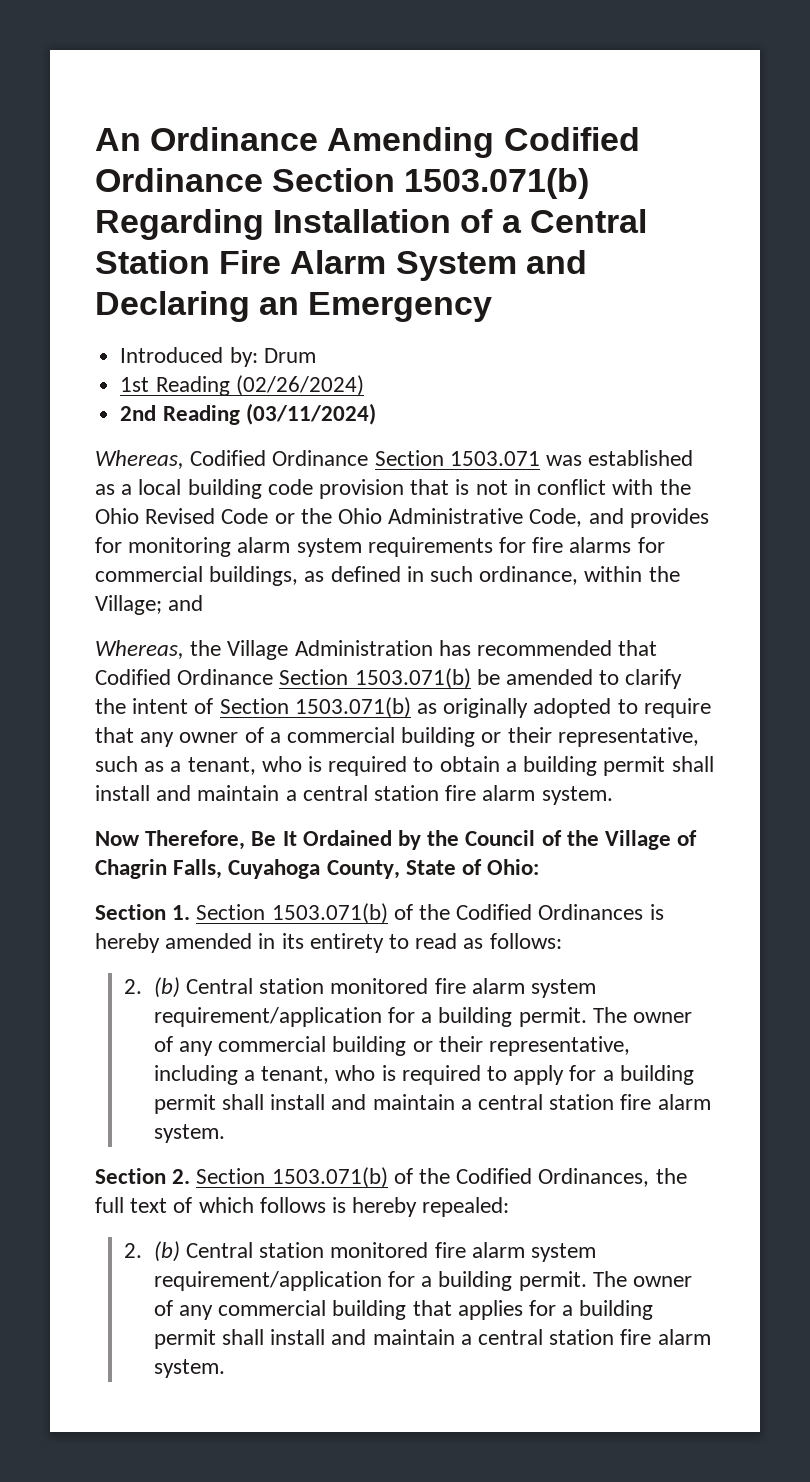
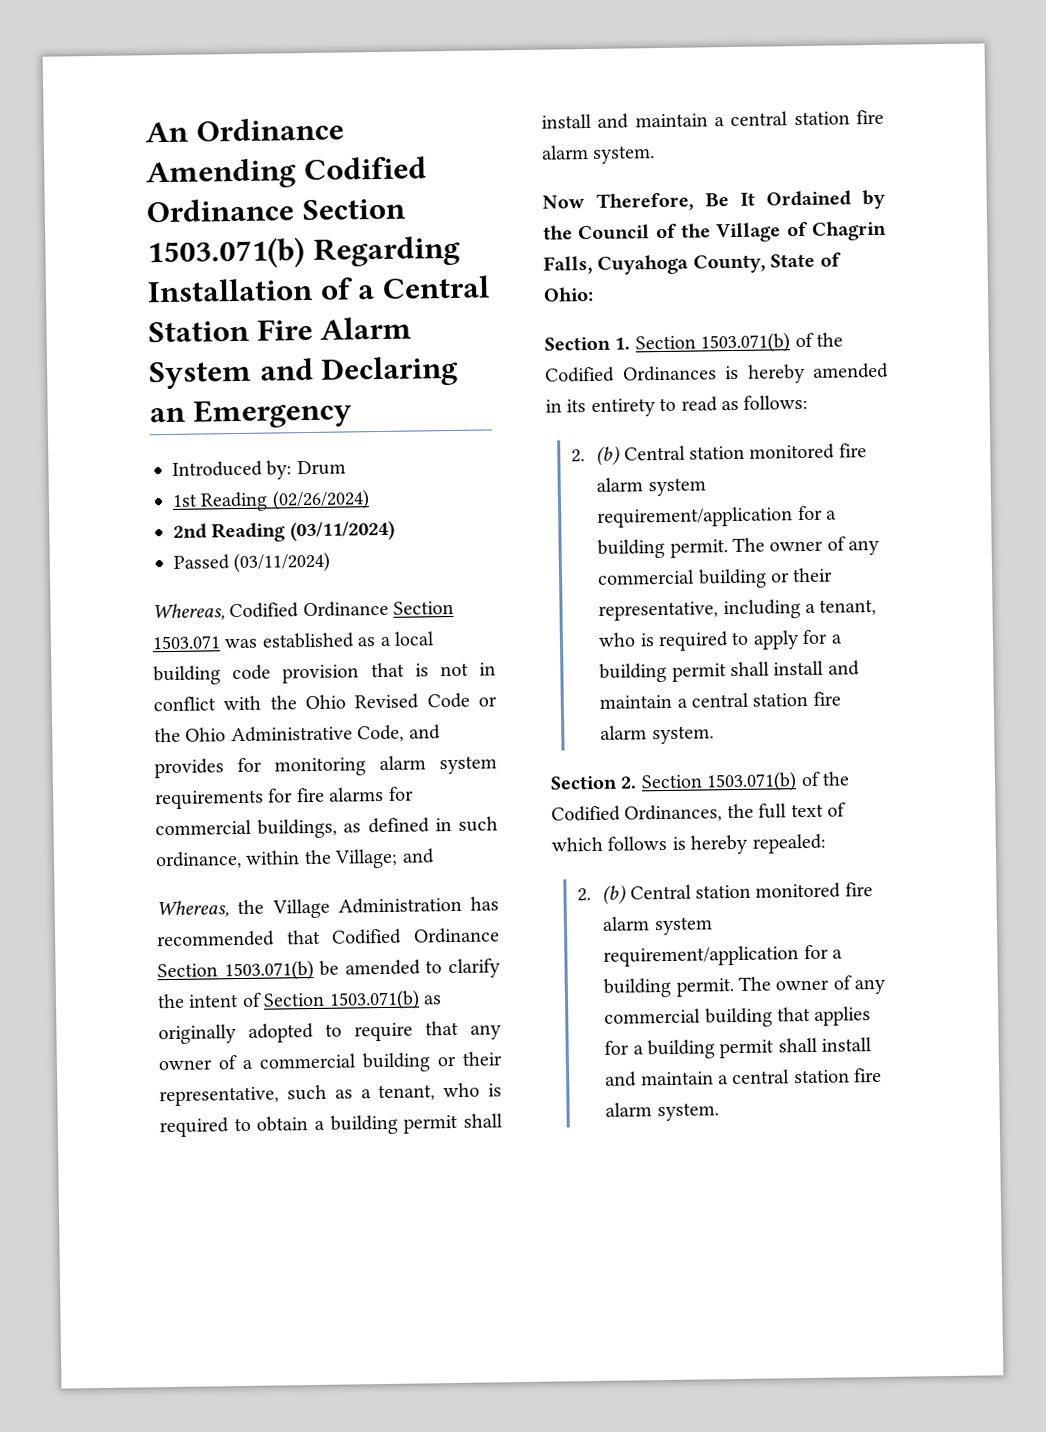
+ Passed (03/11/2024)

